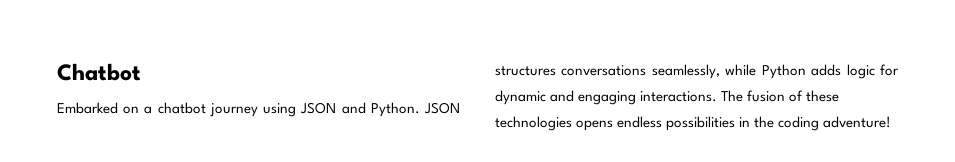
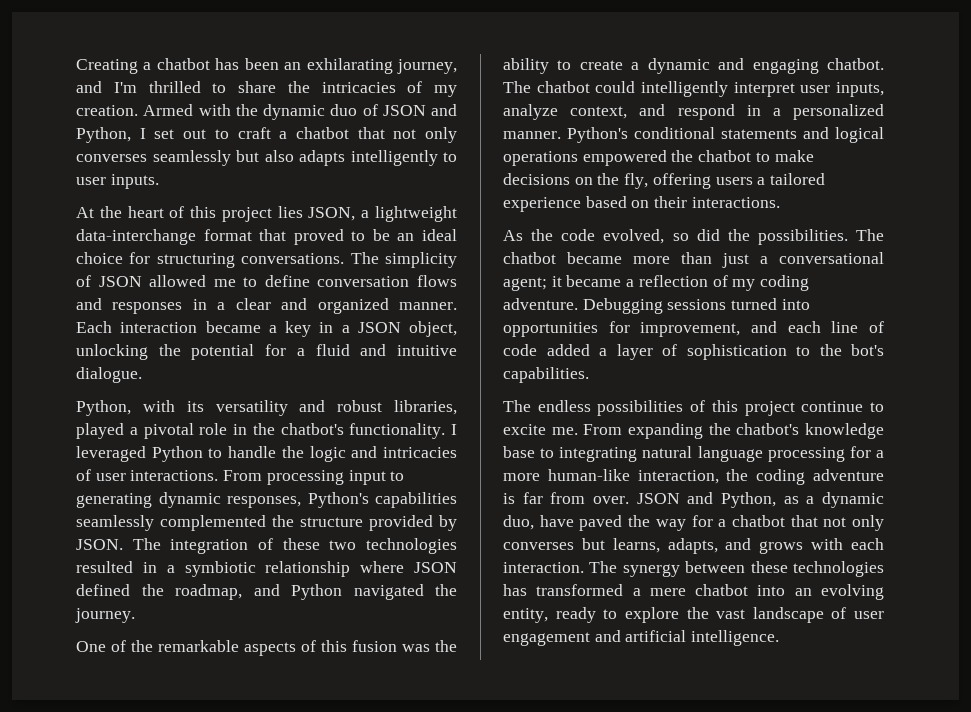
- Chatbot
- Embarked on a chatbot journey using JSON and Python. JSON structures conversations seamlessly, while Python adds logic for dynamic and engaging interactions. The fusion of these technologies opens endless possibilities in the coding adventure!
+ Creating a chatbot has been an exhilarating journey, and I'm thrilled to share the intricacies of my creation. Armed with the dynamic duo of JSON and Python, I set out to craft a chatbot that not only converses seamlessly but also adapts intelligently to user inputs.
+ At the heart of this project lies JSON, a lightweight data-interchange format that proved to be an ideal choice for structuring conversations. The simplicity of JSON allowed me to define conversation flows and responses in a clear and organized manner. Each interaction became a key in a JSON object, unlocking the potential for a fluid and intuitive dialogue.
+ Python, with its versatility and robust libraries, played a pivotal role in the chatbot's functionality. I leveraged Python to handle the logic and intricacies of user interactions. From processing input to generating dynamic responses, Python's capabilities seamlessly complemented the structure provided by JSON. The integration of these two technologies resulted in a symbiotic relationship where JSON defined the roadmap, and Python navigated the journey.
+ One of the remarkable aspects of this fusion was the ability to create a dynamic and engaging chatbot. The chatbot could intelligently interpret user inputs, analyze context, and respond in a personalized manner. Python's conditional statements and logical operations empowered the chatbot to make decisions on the fly, offering users a tailored experience based on their interactions.
+ As the code evolved, so did the possibilities. The chatbot became more than just a conversational agent; it became a reflection of my coding adventure. Debugging sessions turned into opportunities for improvement, and each line of code added a layer of sophistication to the bot's capabilities.
+ The endless possibilities of this project continue to excite me. From expanding the chatbot's knowledge base to integrating natural language processing for a more human-like interaction, the coding adventure is far from over. JSON and Python, as a dynamic duo, have paved the way for a chatbot that not only converses but learns, adapts, and grows with each interaction. The synergy between these technologies has transformed a mere chatbot into an evolving entity, ready to explore the vast landscape of user engagement and artificial intelligence.

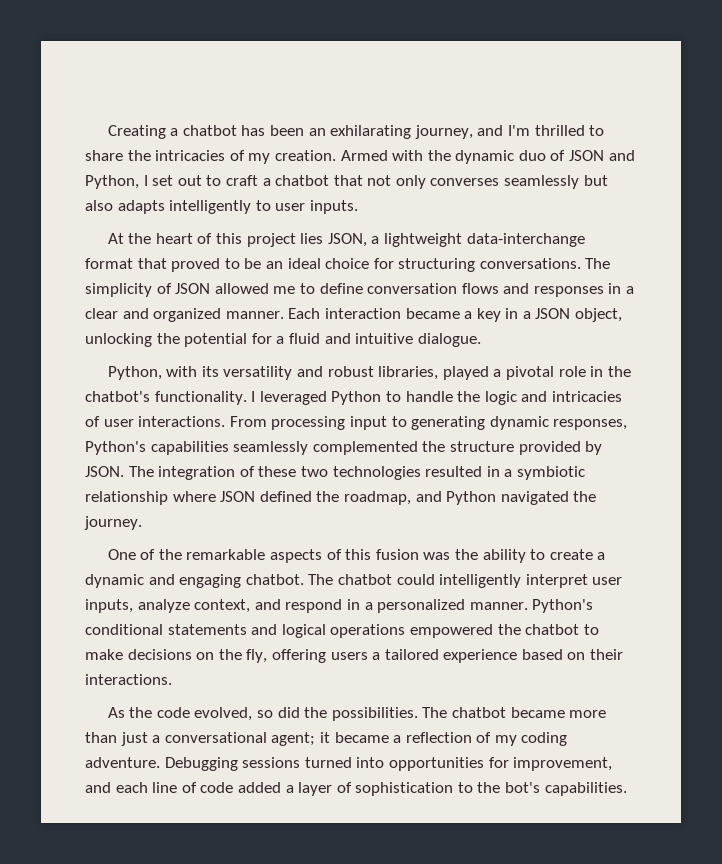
- The endless possibilities of this project continue to excite me. From expanding the chatbot's knowledge base to integrating natural language processing for a more human-like interaction, the coding adventure is far from over. JSON and Python, as a dynamic duo, have paved the way for a chatbot that not only converses but learns, adapts, and grows with each interaction. The synergy between these technologies has transformed a mere chatbot into an evolving entity, ready to explore the vast landscape of user engagement and artificial intelligence.

